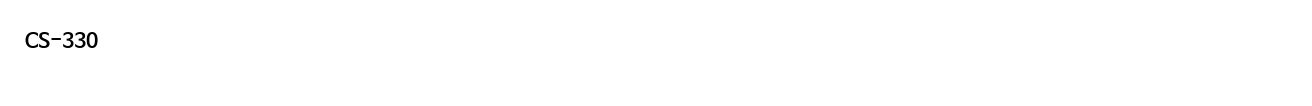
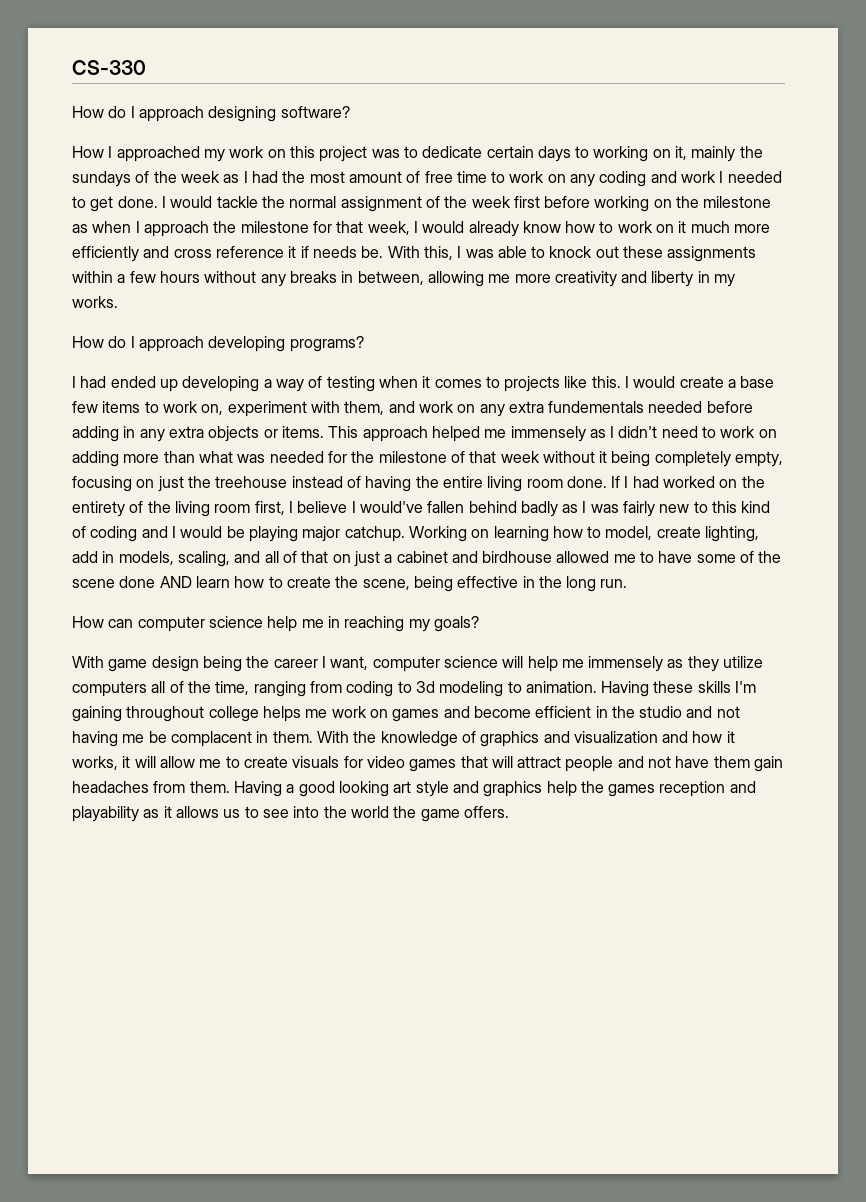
+ How do I approach designing software?
+ How I approached my work on this project was to dedicate certain days to working on it, mainly the sundays of the week as I had the most amount of free time to work on any coding and work I needed to get done. I would tackle the normal assignment of the week first before working on the milestone as when I approach the milestone for that week, I would already know how to work on it much more efficiently and cross reference it if needs be. With this, I was able to knock out these assignments within a few hours without any breaks in between, allowing me more creativity and liberty in my works.
+ How do I approach developing programs?
+ I had ended up developing a way of testing when it comes to projects like this. I would create a base few items to work on, experiment with them, and work on any extra fundementals needed before adding in any extra objects or items. This approach helped me immensely as I didn't need to work on adding more than what was needed for the milestone of that week without it being completely empty, focusing on just the treehouse instead of having the entire living room done. If I had worked on the entirety of the living room first, I believe I would've fallen behind badly as I was fairly new to this kind of coding and I would be playing major catchup. Working on learning how to model, create lighting, add in models, scaling, and all of that on just a cabinet and birdhouse allowed me to have some of the scene done AND learn how to create the scene, being effective in the long run.
+ How can computer science help me in reaching my goals?
+ With game design being the career I want, computer science will help me immensely as they utilize computers all of the time, ranging from coding to 3d modeling to animation. Having these skills I'm gaining throughout college helps me work on games and become efficient in the studio and not having me be complacent in them. With the knowledge of graphics and visualization and how it works, it will allow me to create visuals for video games that will attract people and not have them gain headaches from them. Having a good looking art style and graphics help the games reception and playability as it allows us to see into the world the game offers.

